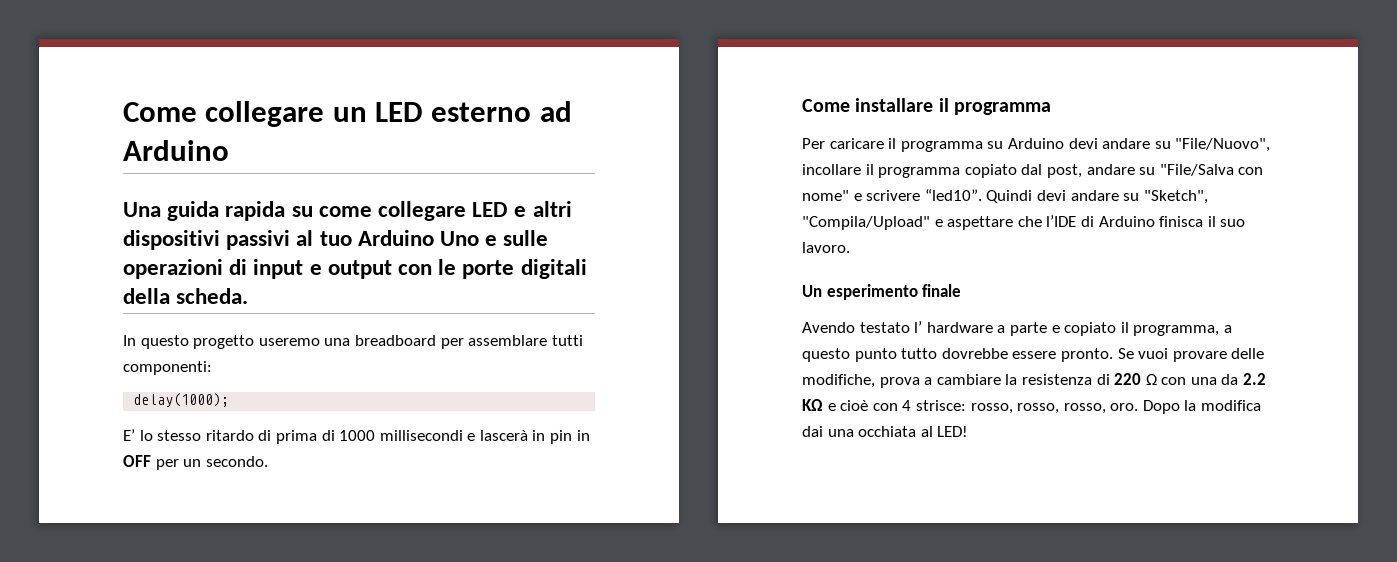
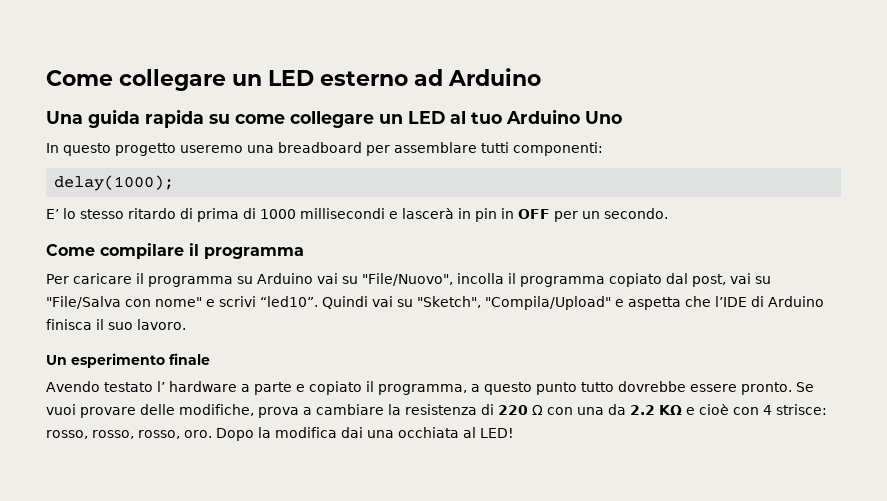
- Una guida rapida su come collegare LED e altri dispositivi passivi al tuo Arduino Uno e sulle operazioni di input e output con le porte digitali della scheda.
+ Una guida rapida su come collegare un LED al tuo Arduino Uno
- Come installare il programma
+ Come compilare il programma
- Per caricare il programma su Arduino devi andare su "File/Nuovo", incollare il programma copiato dal post, andare su "File/Salva con nome" e scrivere “led10”.
+ Per caricare il programma su Arduino vai su "File/Nuovo", incolla il programma copiato dal post, vai su "File/Salva con nome" e scrivi “led10”.
- Quindi devi andare su "Sketch", "Compila/Upload" e aspettare che l’IDE di Arduino finisca il suo lavoro.
+ Quindi vai su "Sketch", "Compila/Upload" e aspetta che l’IDE di Arduino finisca il suo lavoro.

